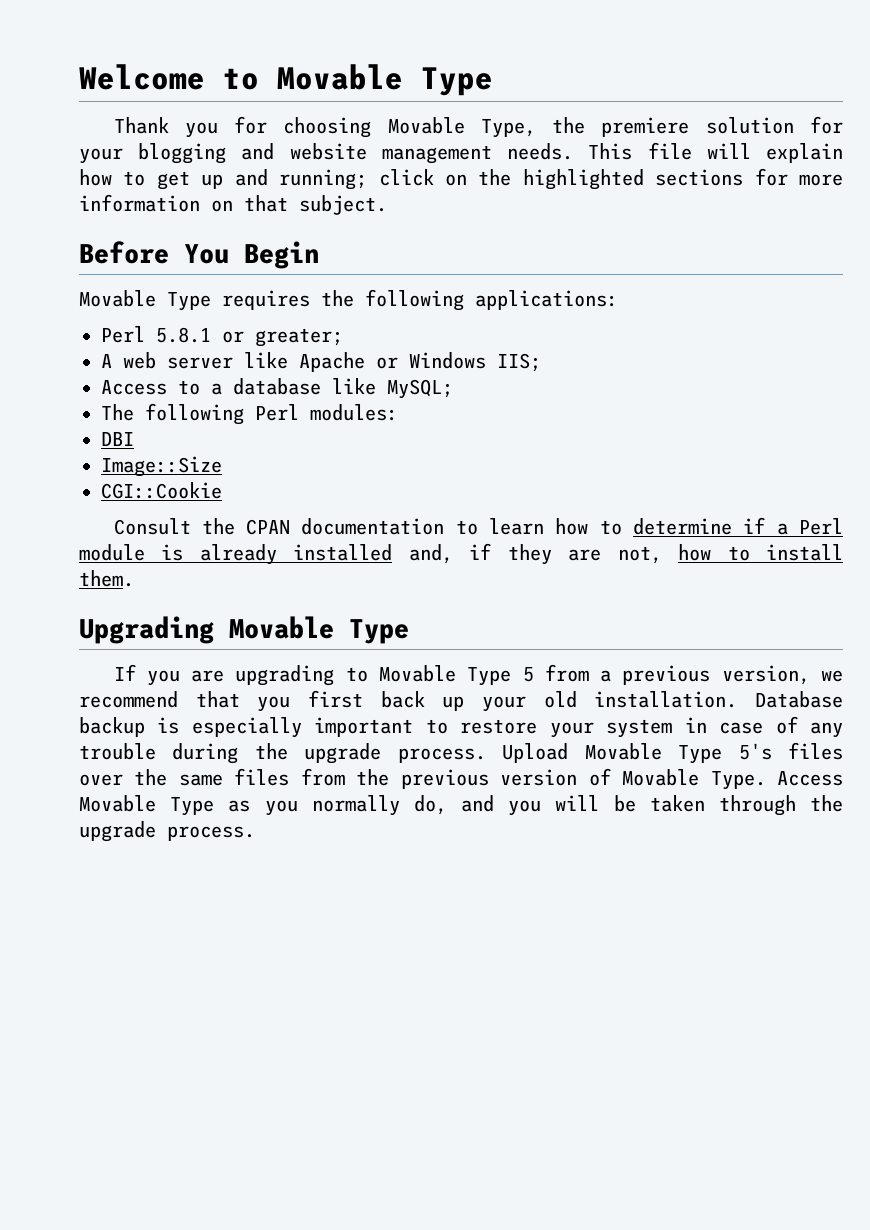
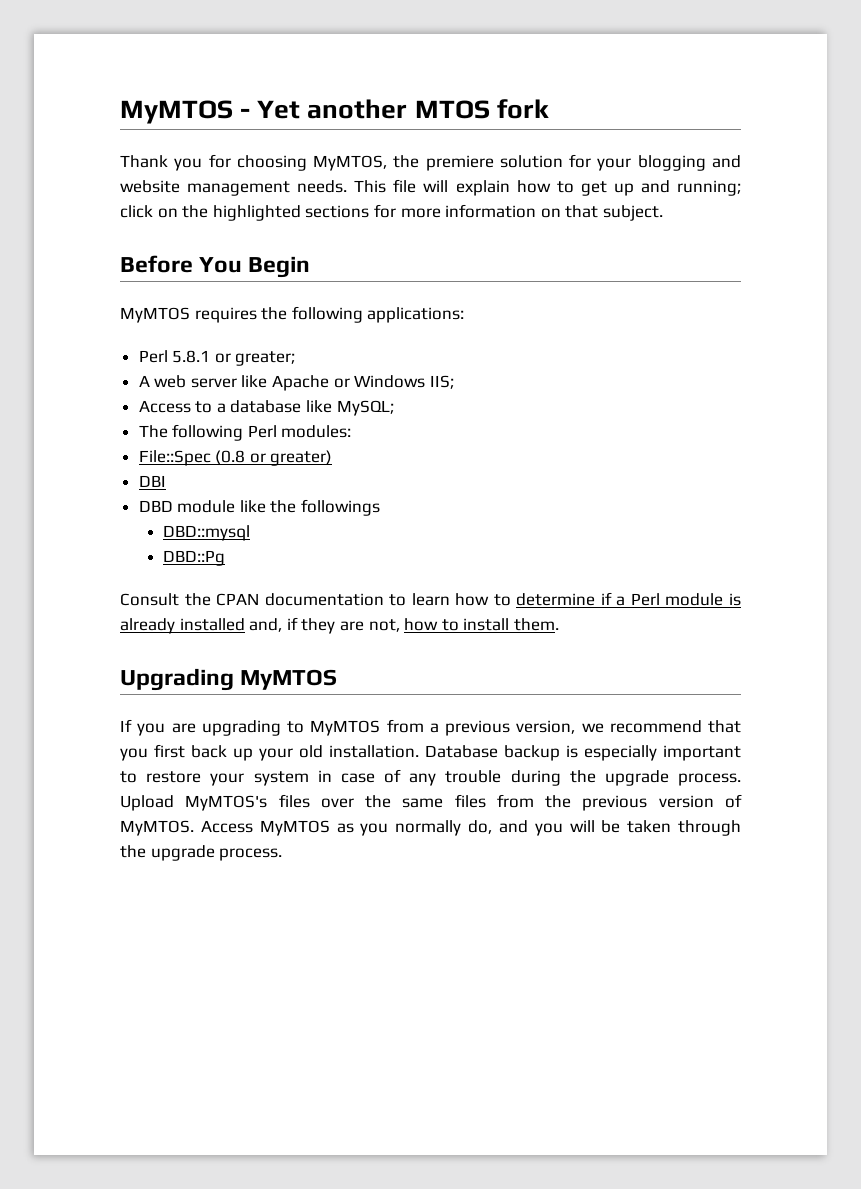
- Welcome to Movable Type
+ MyMTOS - Yet another MTOS fork
- Thank you for choosing Movable Type, the premiere solution for your blogging and website management needs.
+ Thank you for choosing MyMTOS, the premiere solution for your blogging and website management needs.
- Movable Type requires the following applications:
+ MyMTOS requires the following applications:
+ File::Spec (0.8 or greater)
  DBI
- Image::Size
- CGI::Cookie
+ DBD module like the followings
+ DBD::mysql
+ DBD::Pg
- Upgrading Movable Type
+ Upgrading MyMTOS
- If you are upgrading to Movable Type 5 from a previous version, we recommend that you first back up your old installation.
+ If you are upgrading to MyMTOS from a previous version, we recommend that you first back up your old installation.
- Upload Movable Type 5's files over the same files from the previous version of Movable Type. Access Movable Type as you normally do, and you will be taken through the upgrade process.
+ Upload MyMTOS's files over the same files from the previous version of MyMTOS. Access MyMTOS as you normally do, and you will be taken through the upgrade process.

